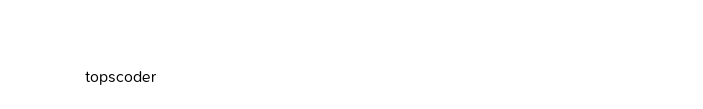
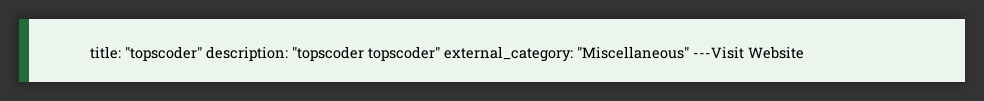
- topscoder
+ title: "topscoder" description: "topscoder topscoder" external_category: "Miscellaneous" ---Visit Website

